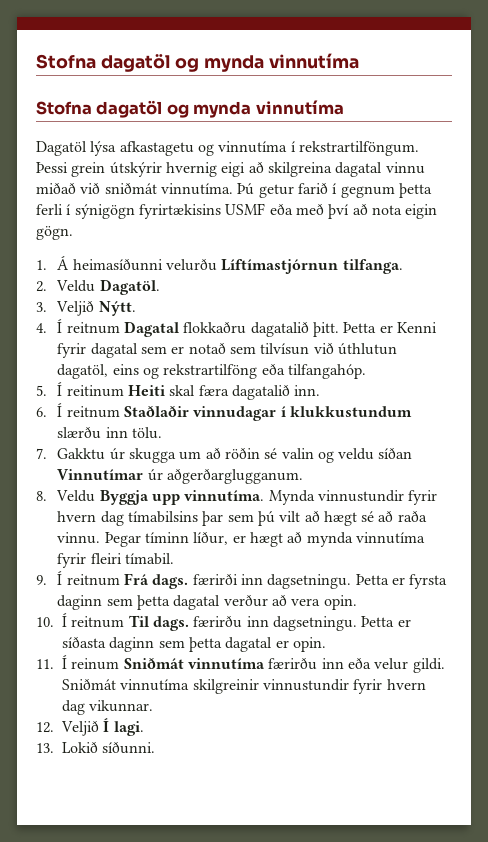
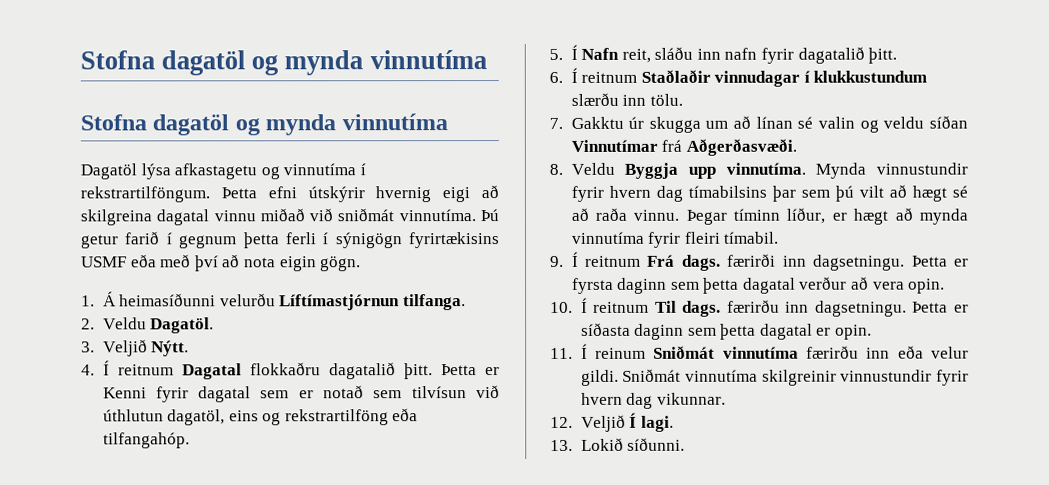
- Þessi grein útskýrir hvernig eigi að skilgreina dagatal vinnu miðað við sniðmát vinnutíma.
+ Þetta efni útskýrir hvernig eigi að skilgreina dagatal vinnu miðað við sniðmát vinnutíma.
- 5. Í reitinum Heiti skal færa dagatalið inn.
+ 5. Í Nafn reit, sláðu inn nafn fyrir dagatalið þitt.
- 7. Gakktu úr skugga um að röðin sé valin og veldu síðan Vinnutímar úr aðgerðarglugganum.
+ 7. Gakktu úr skugga um að línan sé valin og veldu síðan Vinnutímar frá Aðgerðasvæði.

